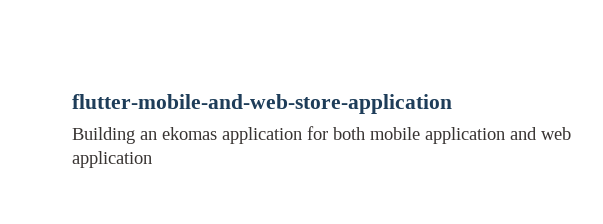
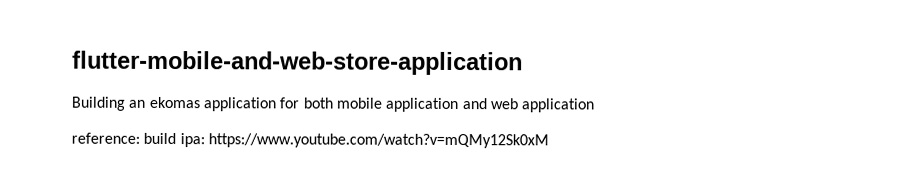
+ reference: build ipa: https://www.youtube.com/watch?v=mQMy12Sk0xM

